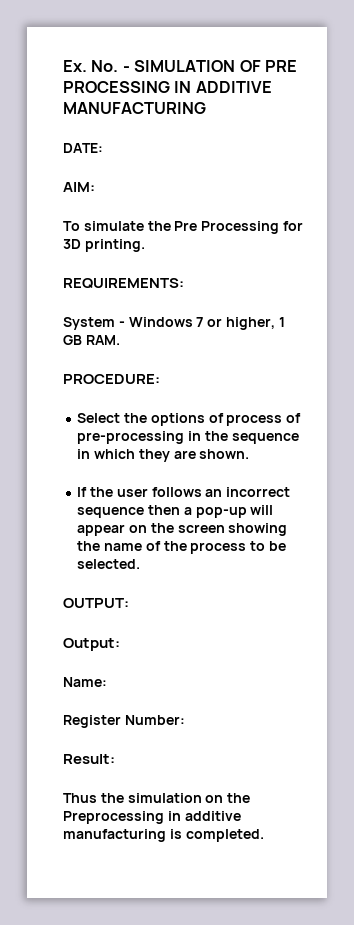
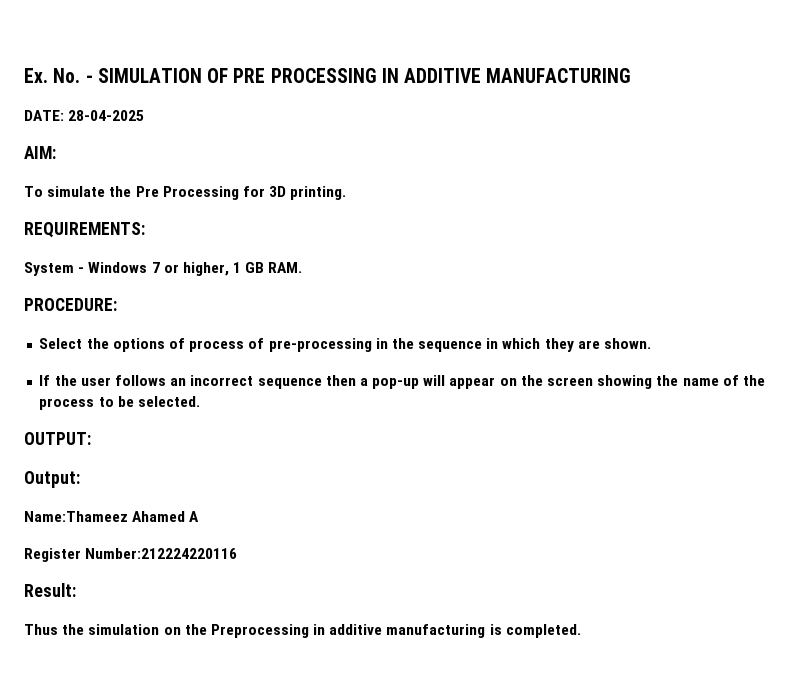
- DATE:
+ DATE: 28-04-2025
- Name:
+ Name:Thameez Ahamed A
- Register Number:
+ Register Number:212224220116

